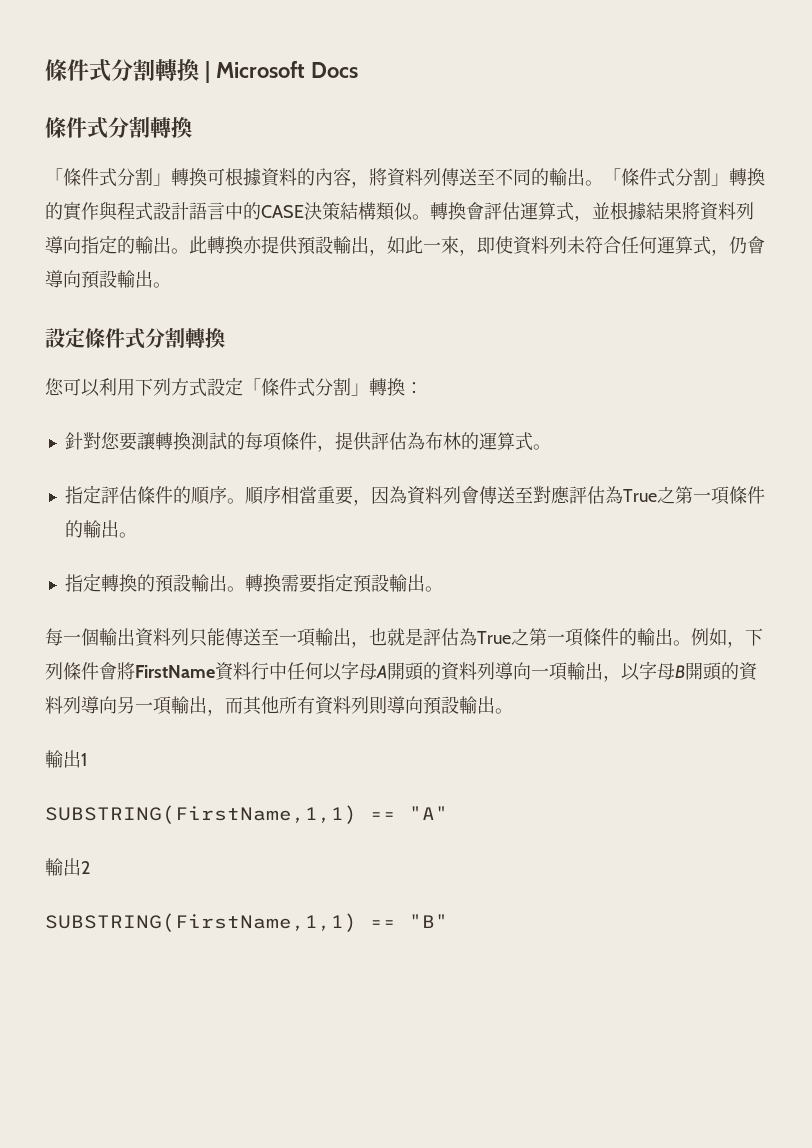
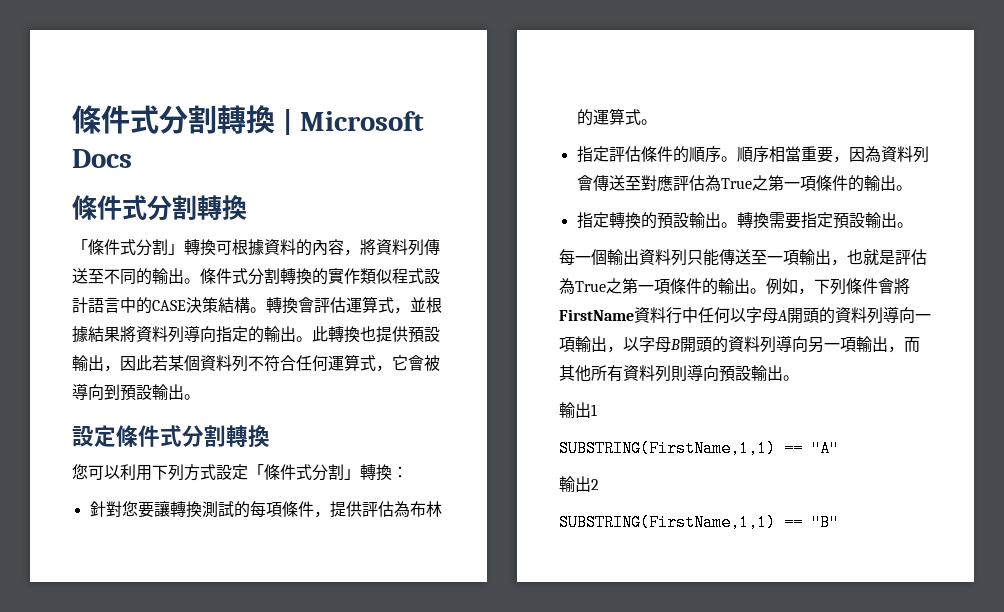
- 「條件式分割」轉換的實作與程式設計語言中的CASE決策結構類似。
+ 條件式分割轉換的實作類似程式設計語言中的CASE決策結構。
- 此轉換亦提供預設輸出，如此一來，即使資料列未符合任何運算式，仍會導向預設輸出。
+ 此轉換也提供預設輸出，因此若某個資料列不符合任何運算式，它會被導向到預設輸出。

